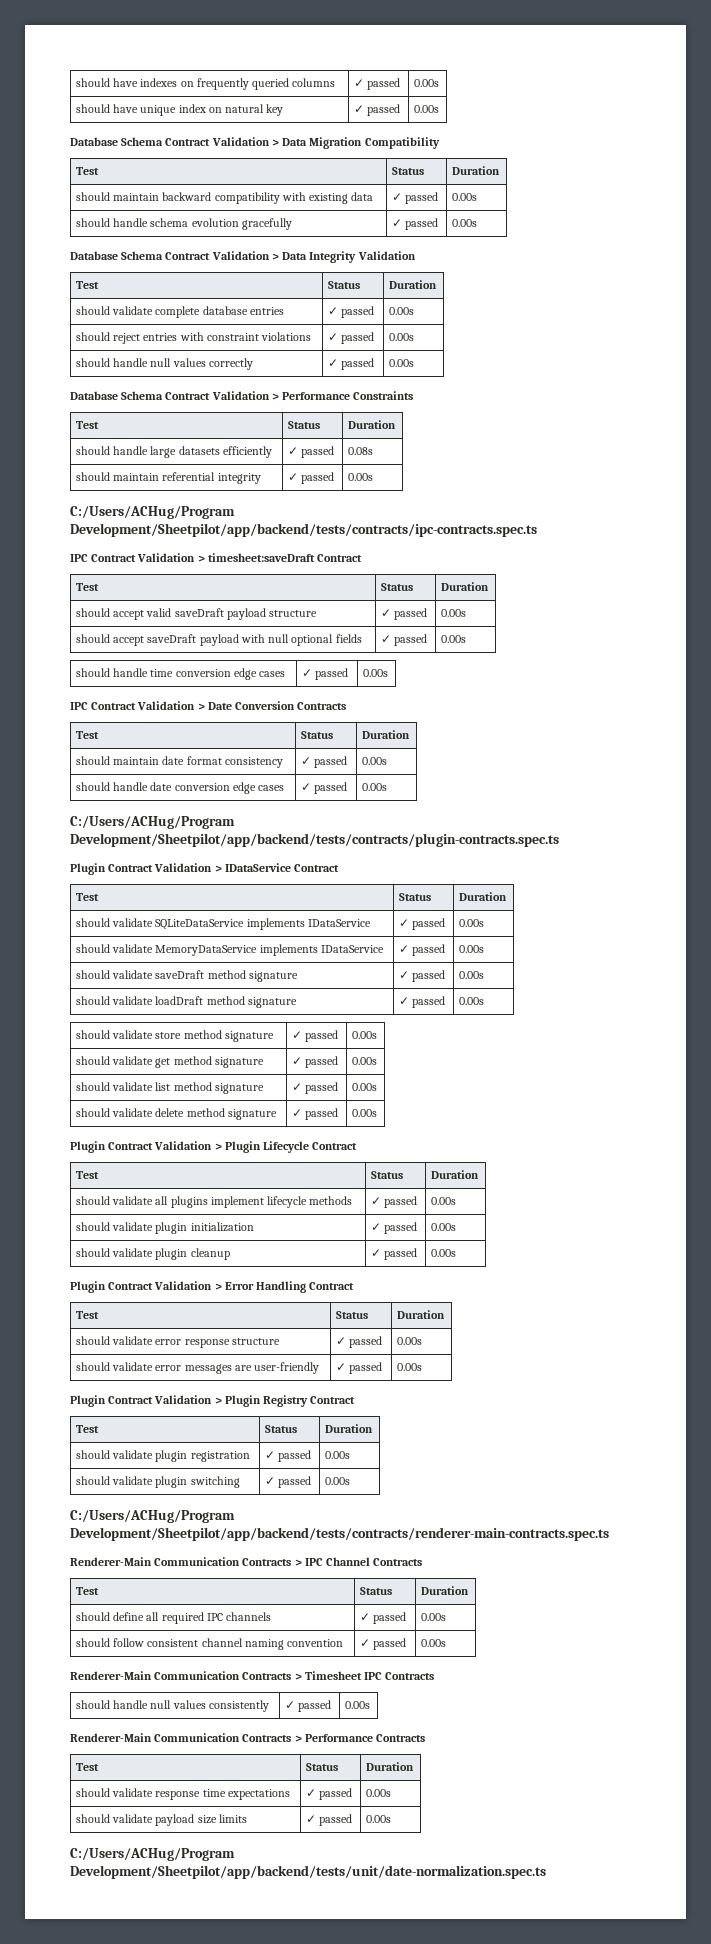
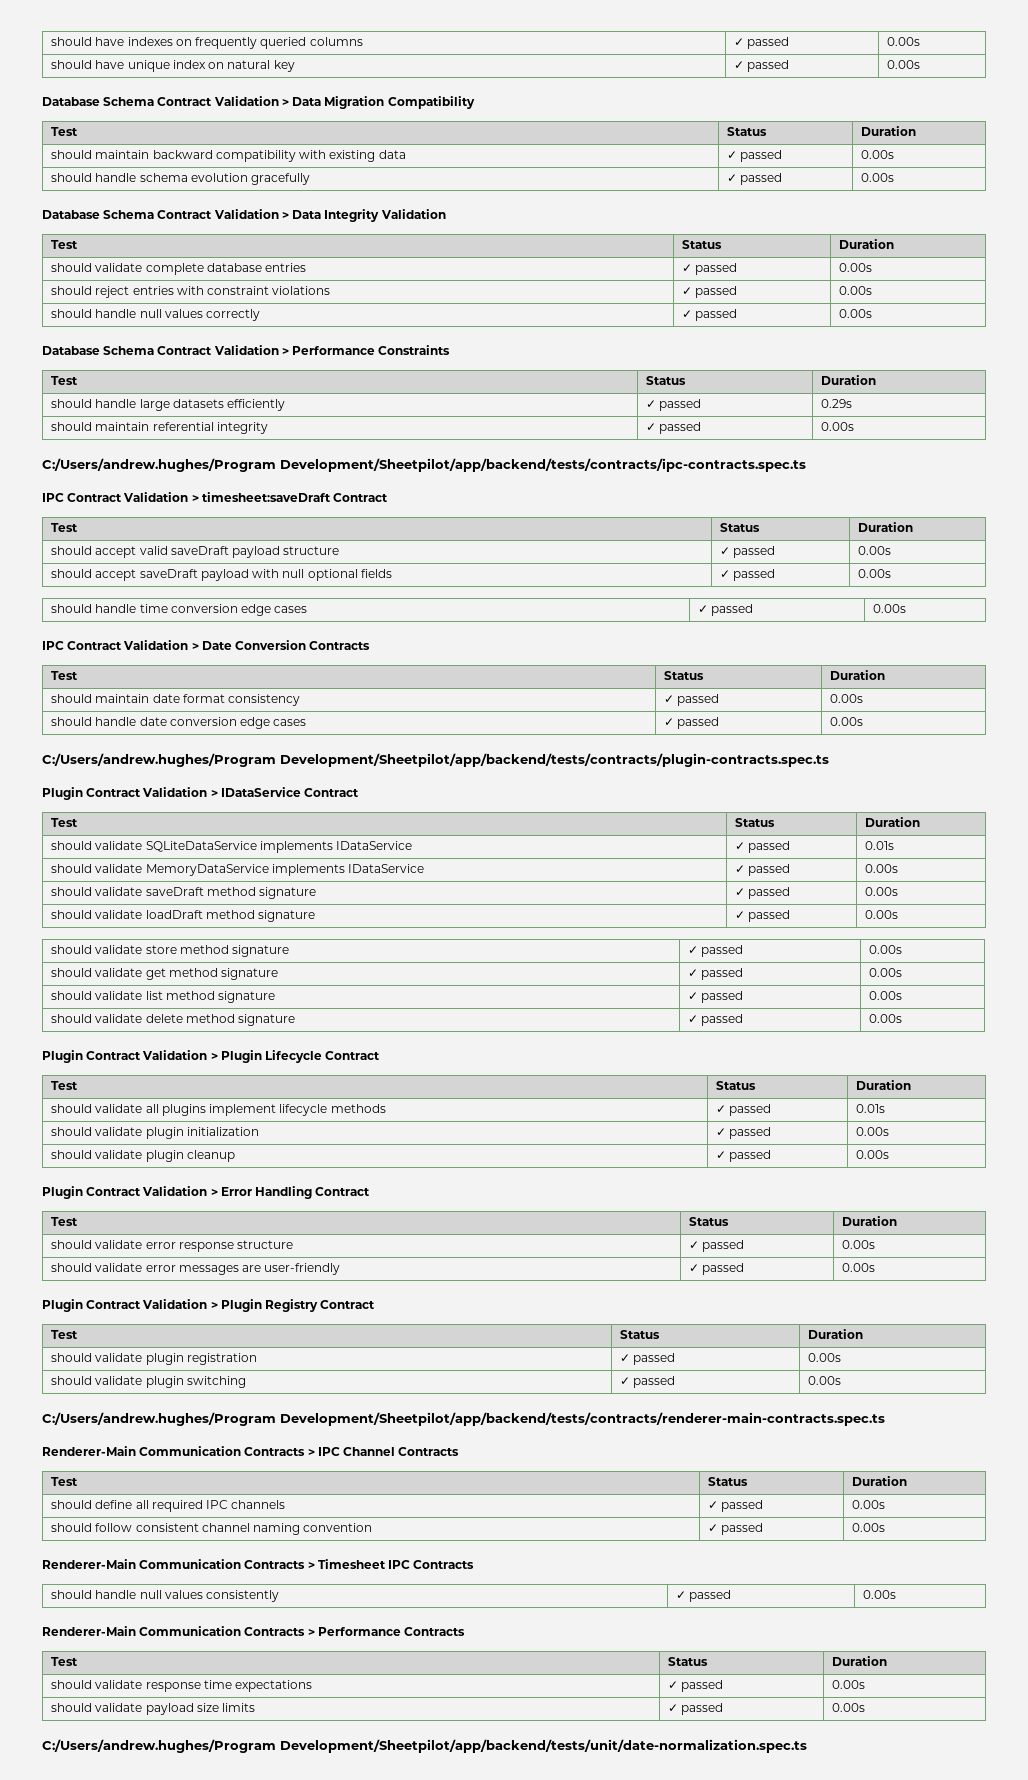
- should handle large datasets efficiently | ✓ passed | 0.08s
+ should handle large datasets efficiently | ✓ passed | 0.29s
- C:/Users/ACHug/Program Development/Sheetpilot/app/backend/tests/contracts/ipc-contracts.spec.ts
+ C:/Users/andrew.hughes/Program Development/Sheetpilot/app/backend/tests/contracts/ipc-contracts.spec.ts
- C:/Users/ACHug/Program Development/Sheetpilot/app/backend/tests/contracts/plugin-contracts.spec.ts
+ C:/Users/andrew.hughes/Program Development/Sheetpilot/app/backend/tests/contracts/plugin-contracts.spec.ts
- should validate SQLiteDataService implements IDataService | ✓ passed | 0.00s
+ should validate SQLiteDataService implements IDataService | ✓ passed | 0.01s
- should validate all plugins implement lifecycle methods | ✓ passed | 0.00s
+ should validate all plugins implement lifecycle methods | ✓ passed | 0.01s
- C:/Users/ACHug/Program Development/Sheetpilot/app/backend/tests/contracts/renderer-main-contracts.spec.ts
+ C:/Users/andrew.hughes/Program Development/Sheetpilot/app/backend/tests/contracts/renderer-main-contracts.spec.ts
- C:/Users/ACHug/Program Development/Sheetpilot/app/backend/tests/unit/date-normalization.spec.ts
+ C:/Users/andrew.hughes/Program Development/Sheetpilot/app/backend/tests/unit/date-normalization.spec.ts

